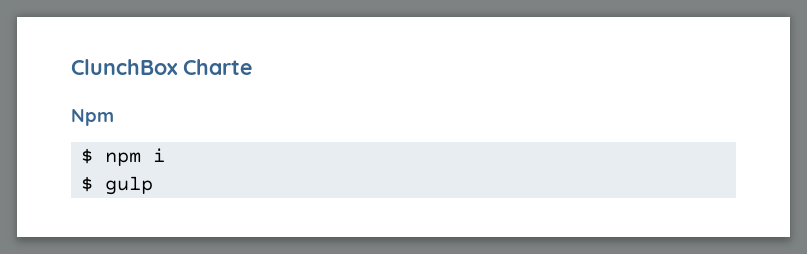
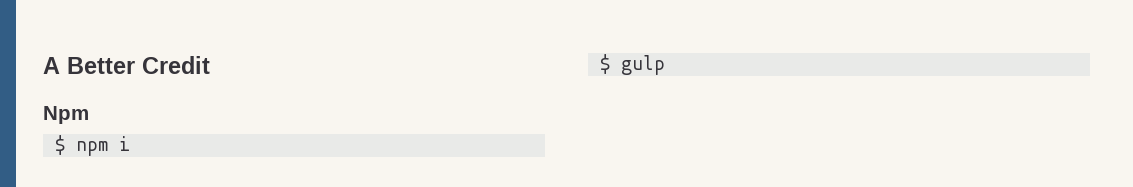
- ClunchBox Charte
+ A Better Credit

